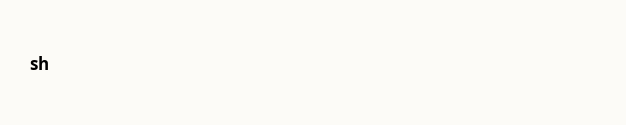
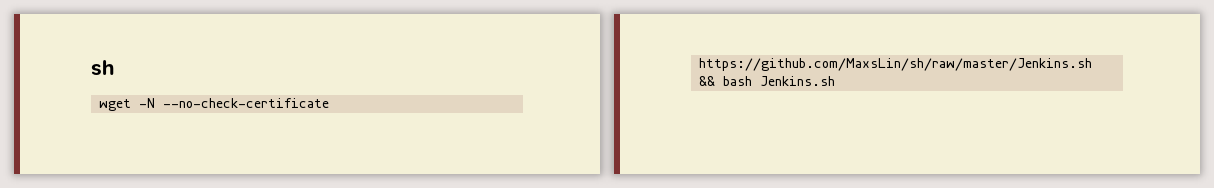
+ wget -N --no-check-certificate https://github.com/MaxsLin/sh/raw/master/Jenkins.sh && bash Jenkins.sh

